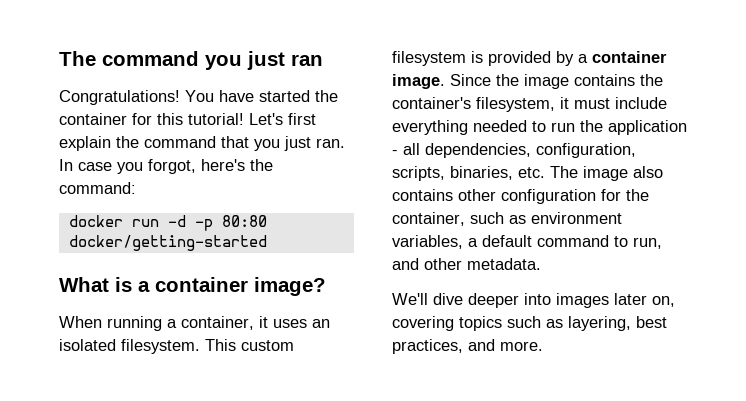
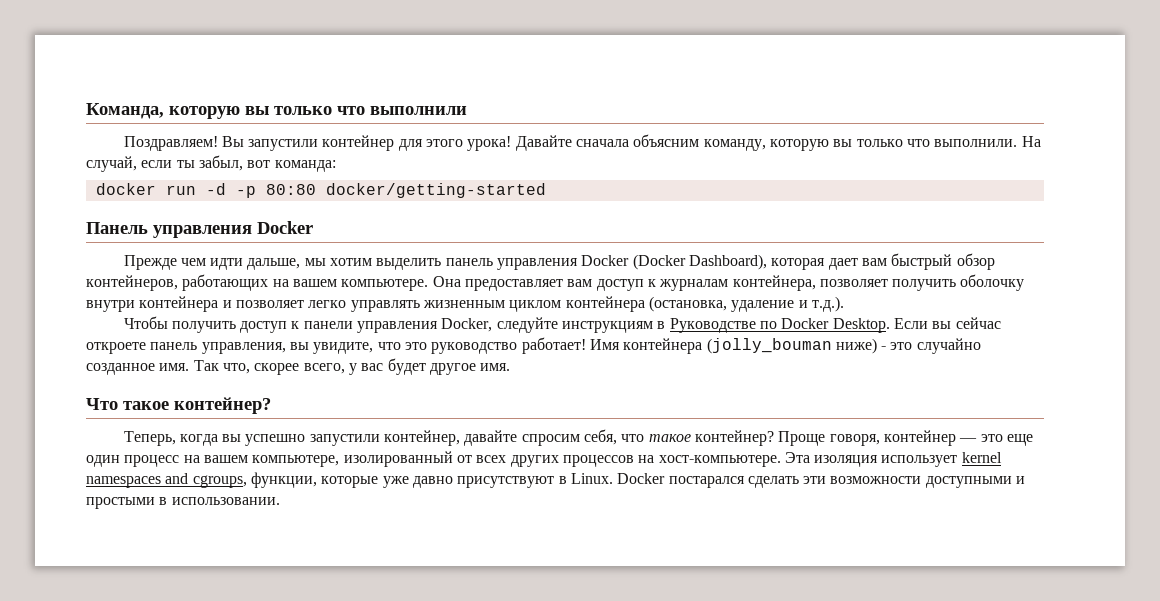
- The command you just ran
- Congratulations! You have started the container for this tutorial! Let's first explain the command that you just ran. In case you forgot, here's the command:
+ Команда, которую вы только что выполнили
+ Поздравляем! Вы запустили контейнер для этого урока! Давайте сначала объясним команду, которую вы только что выполнили. На случай, если ты забыл, вот команда:
- What is a container image?
- When running a container, it uses an isolated filesystem. This custom filesystem is provided by a container image. Since the image contains the container's filesystem, it must include everything needed to run the application - all dependencies, configuration, scripts, binaries, etc. The image also contains other configuration for the container, such as environment variables, a default command to run, and other metadata.
- We'll dive deeper into images later on, covering topics such as layering, best practices, and more.
+ Панель управления Docker
+ Прежде чем идти дальше, мы хотим выделить панель управления Docker (Docker Dashboard), которая дает вам быстрый обзор контейнеров, работающих на вашем компьютере. Она предоставляет вам доступ к журналам контейнера, позволяет получить оболочку внутри контейнера и позволяет легко управлять жизненным циклом контейнера (остановка, удаление и т.д.).
+ Чтобы получить доступ к панели управления Docker, следуйте инструкциям в Руководстве по Docker Desktop. Если вы сейчас откроете панель управления, вы увидите, что это руководство работает! Имя контейнера (jolly_bouman ниже) - это случайно созданное имя. Так что, скорее всего, у вас будет другое имя.
+ Что такое контейнер?
+ Теперь, когда вы успешно запустили контейнер, давайте спросим себя, что такое контейнер? Проще говоря, контейнер — это еще один процесс на вашем компьютере, изолированный от всех других процессов на хост-компьютере. Эта изоляция использует kernel namespaces and cgroups, функции, которые уже давно присутствуют в Linux. Docker постарался сделать эти возможности доступными и простыми в использовании.

